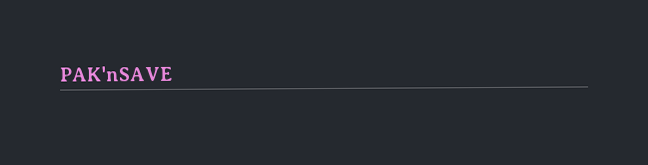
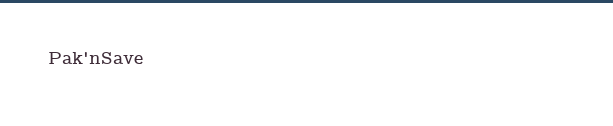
- PAK'nSAVE
+ Pak'nSave

